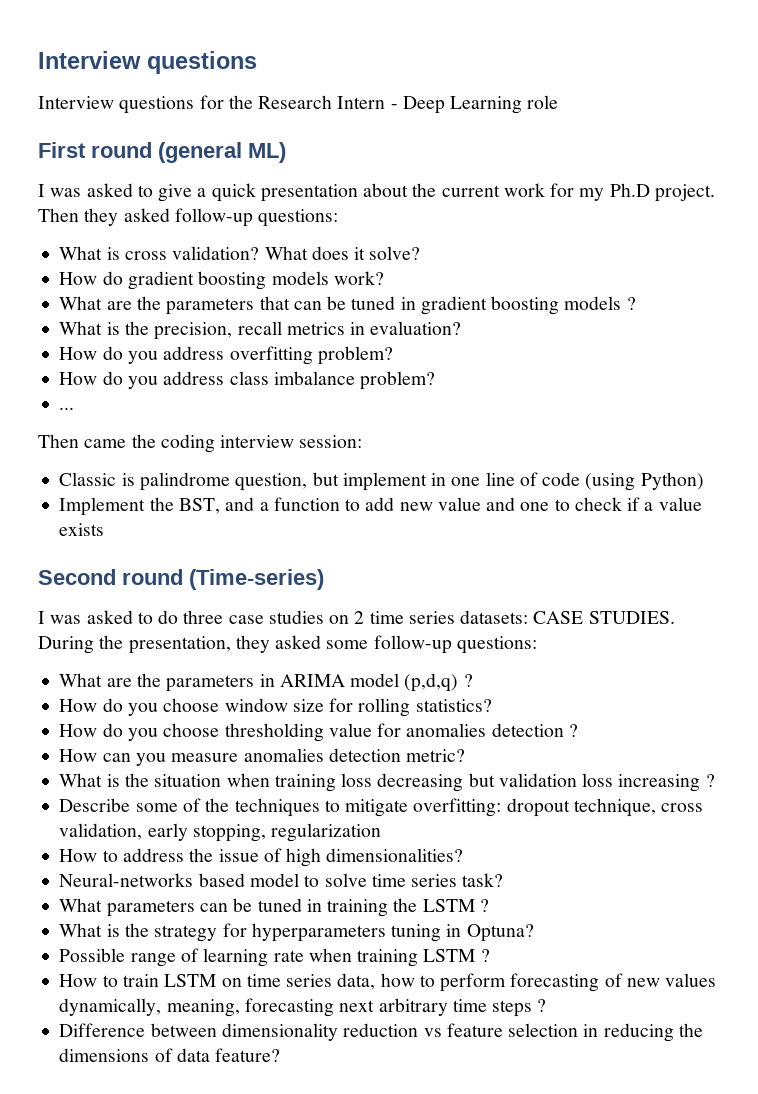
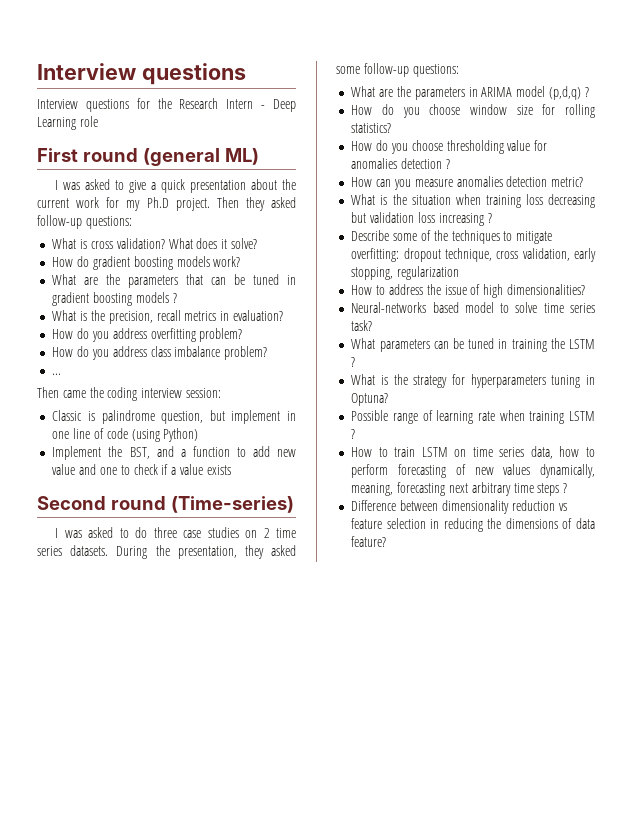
- I was asked to do three case studies on 2 time series datasets: CASE STUDIES.
+ I was asked to do three case studies on 2 time series datasets.

